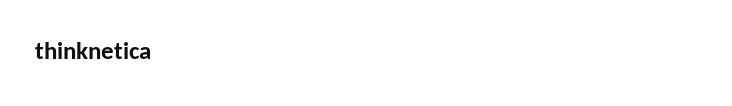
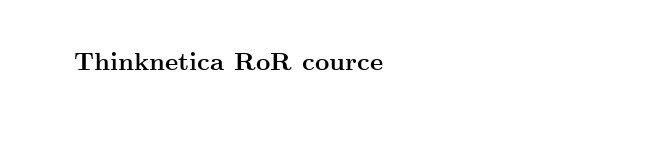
- thinknetica
+ Thinknetica RoR cource

